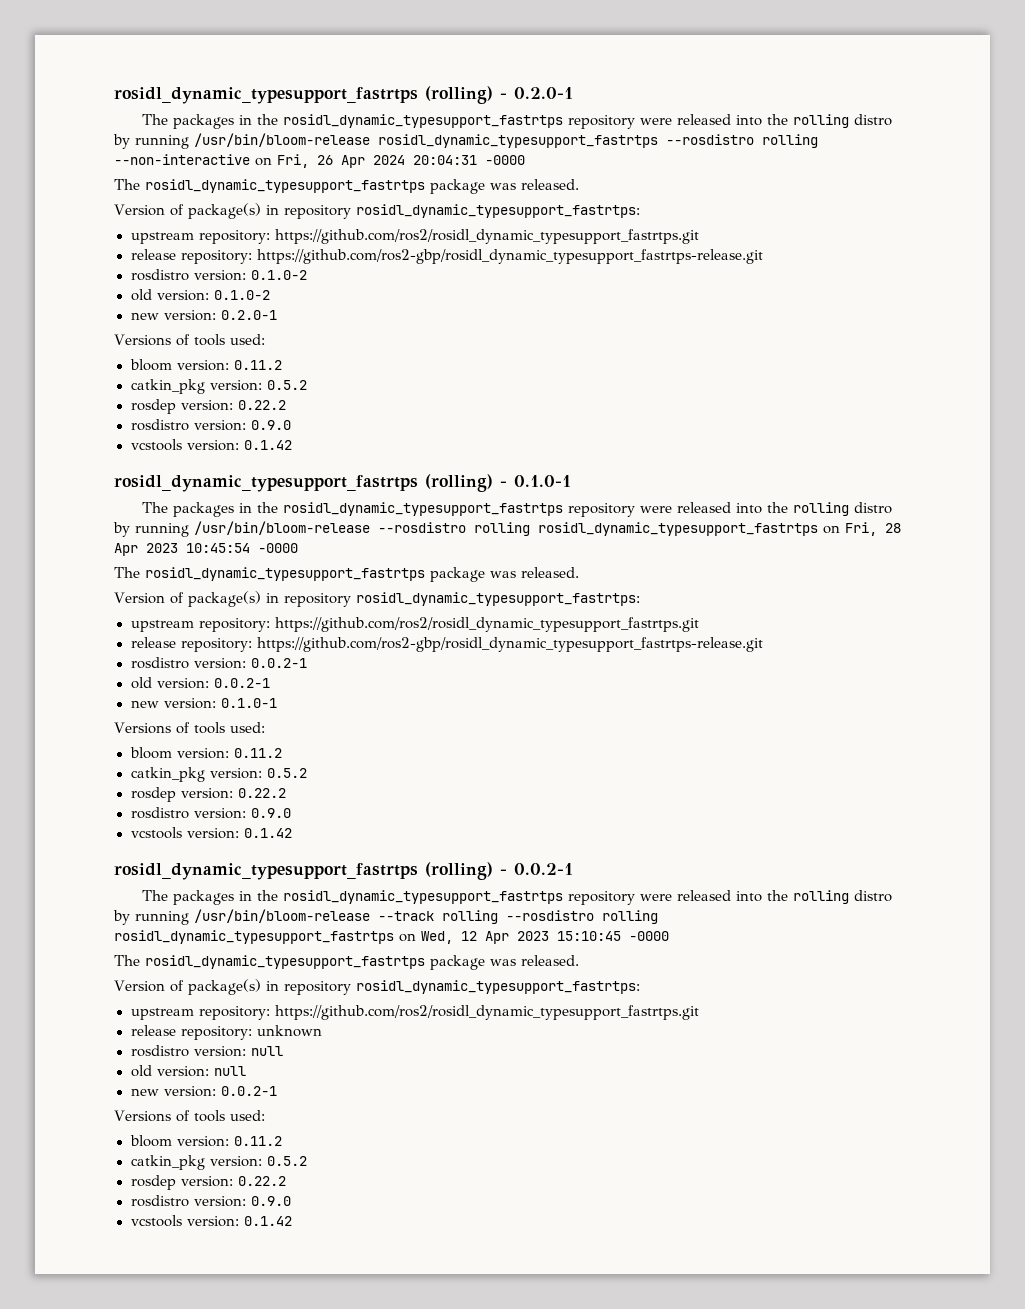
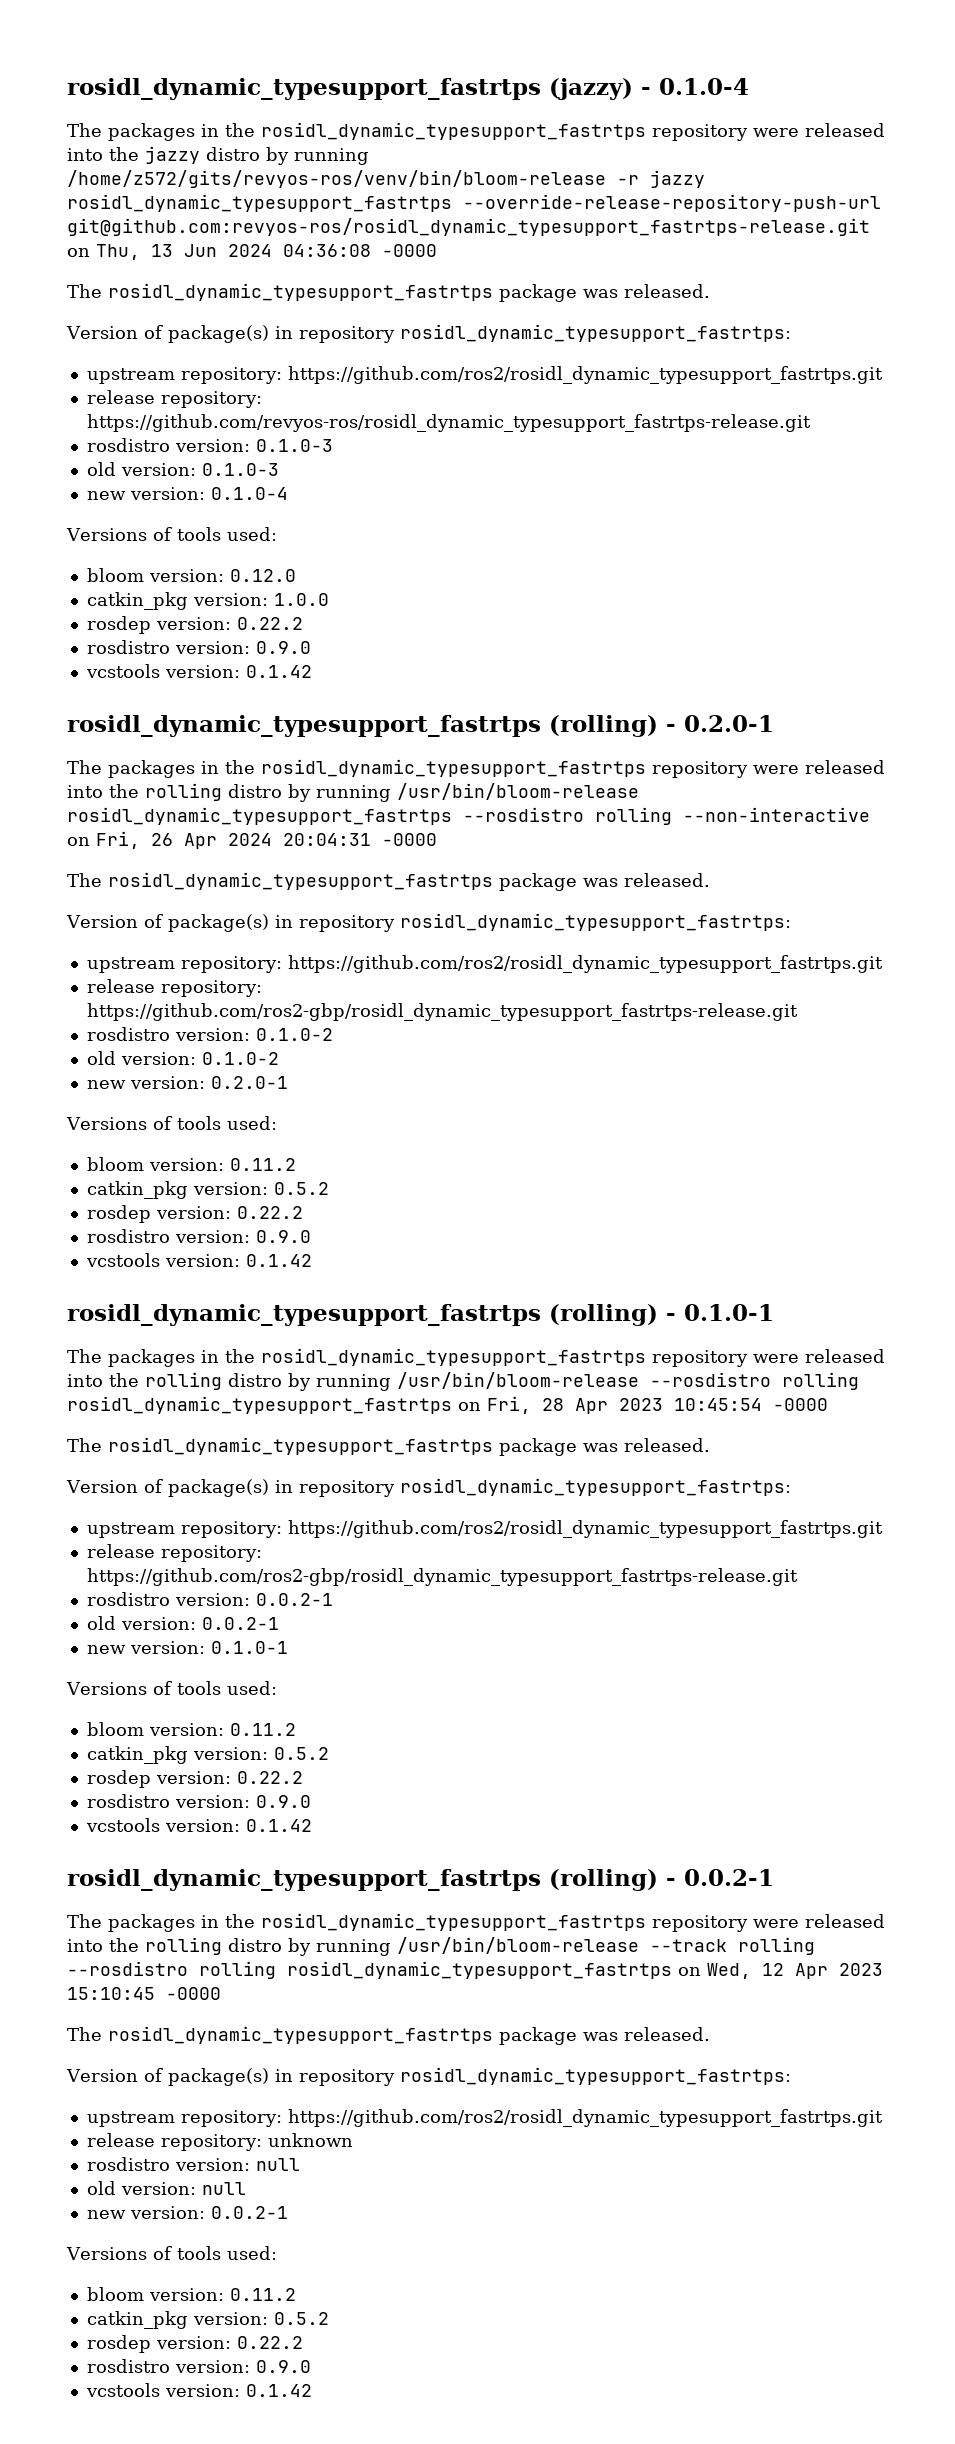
+ rosidl_dynamic_typesupport_fastrtps (jazzy) - 0.1.0-4
+ The packages in the rosidl_dynamic_typesupport_fastrtps repository were released into the jazzy distro by running /home/z572/gits/revyos-ros/venv/bin/bloom-release -r jazzy rosidl_dynamic_typesupport_fastrtps --override-release-repository-push-url git@github.com:revyos-ros/rosidl_dynamic_typesupport_fastrtps-release.git on Thu, 13 Jun 2024 04:36:08 -0000
+ The rosidl_dynamic_typesupport_fastrtps package was released.
+ Version of package(s) in repository rosidl_dynamic_typesupport_fastrtps:
+ upstream repository: https://github.com/ros2/rosidl_dynamic_typesupport_fastrtps.git
+ release repository: https://github.com/revyos-ros/rosidl_dynamic_typesupport_fastrtps-release.git
+ rosdistro version: 0.1.0-3
+ old version: 0.1.0-3
+ new version: 0.1.0-4
+ Versions of tools used:
+ bloom version: 0.12.0
+ catkin_pkg version: 1.0.0
+ rosdep version: 0.22.2
+ rosdistro version: 0.9.0
+ vcstools version: 0.1.42

